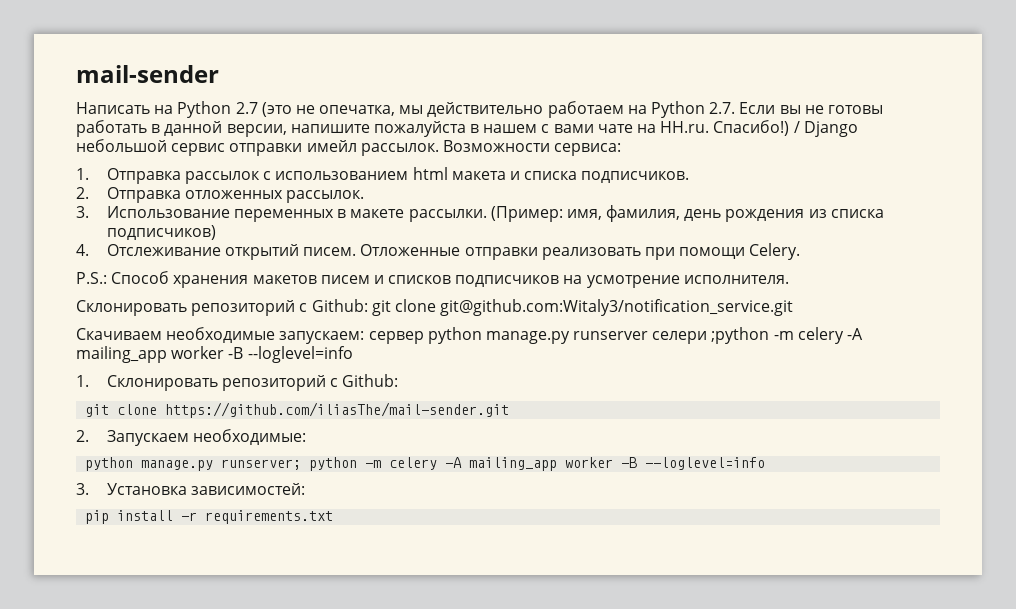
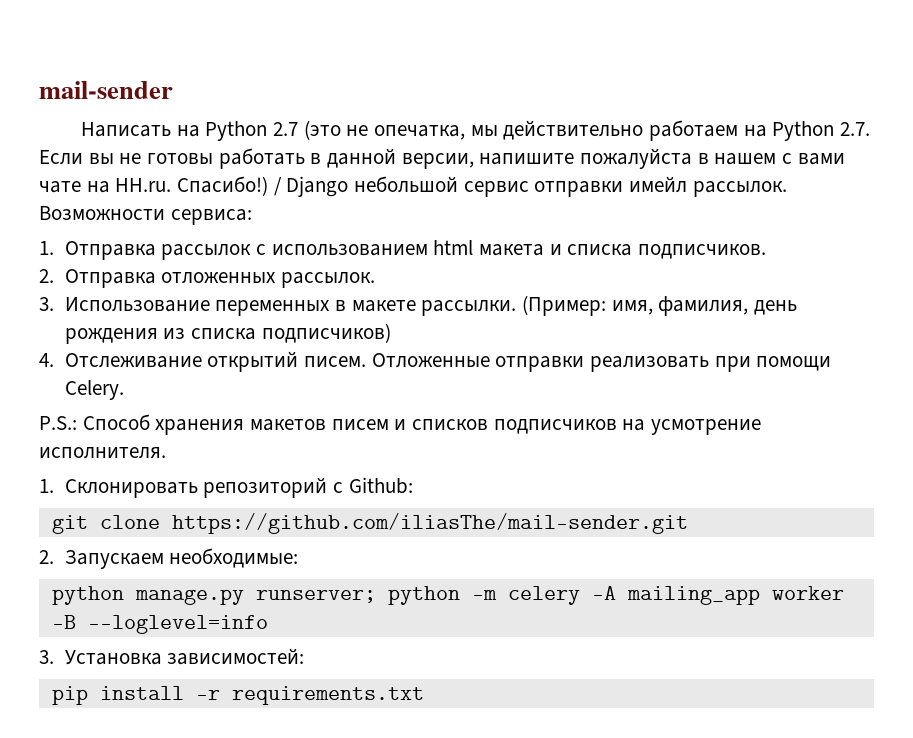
- Склонировать репозиторий с Github: git clone git@github.com:Witaly3/notification_service.git
- Скачиваем необходимые запускаем: сервер python manage.py runserver селери ;python -m celery -A mailing_app worker -B --loglevel=info

